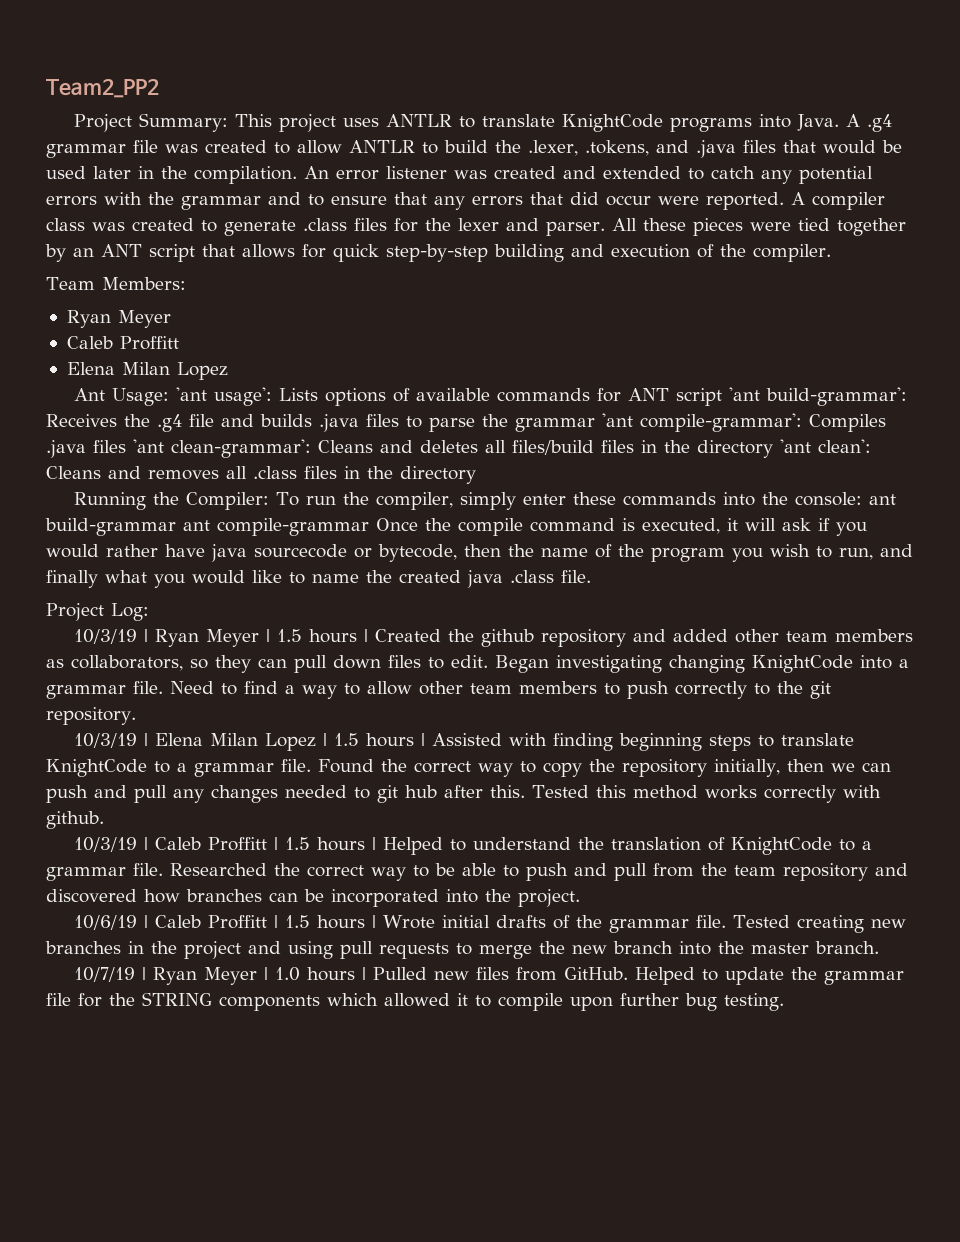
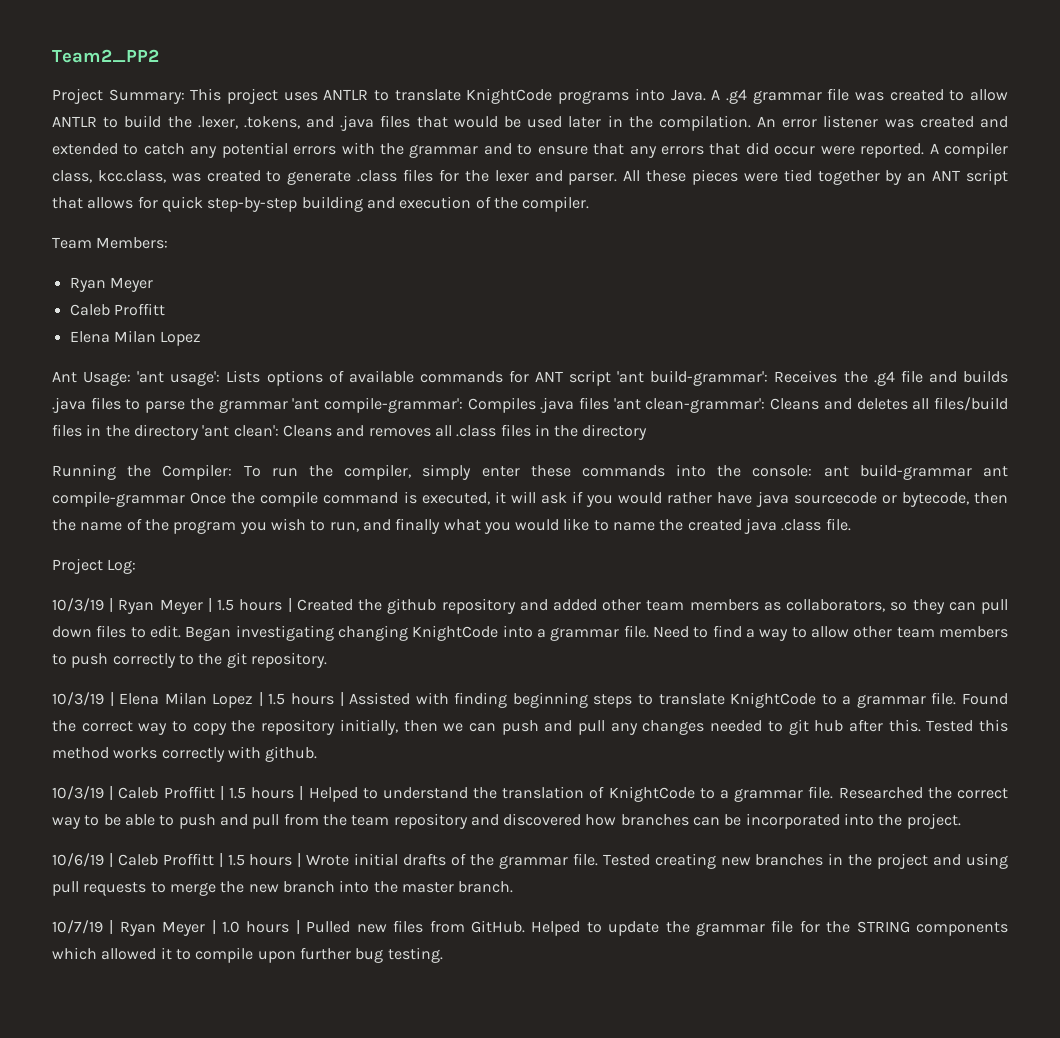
- A compiler class was created to generate .class files for the lexer and parser.
+ A compiler class, kcc.class, was created to generate .class files for the lexer and parser.

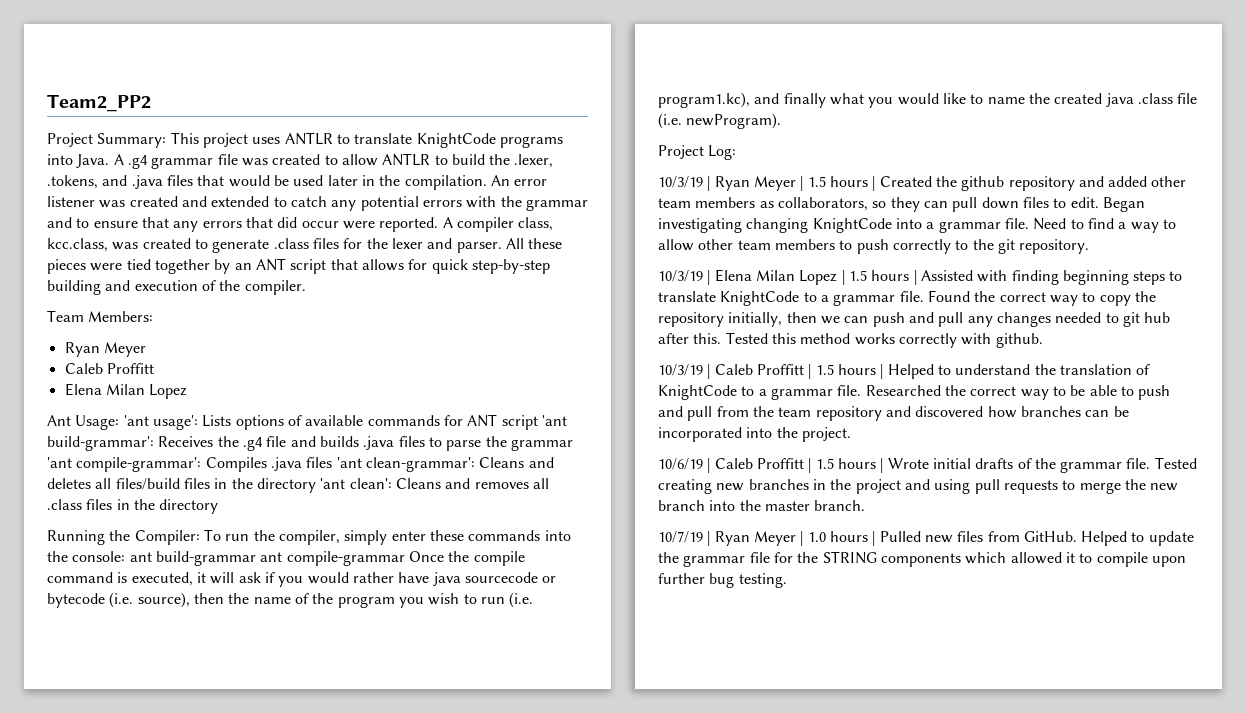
- Running the Compiler: To run the compiler, simply enter these commands into the console: ant build-grammar ant compile-grammar Once the compile command is executed, it will ask if you would rather have java sourcecode or bytecode, then the name of the program you wish to run, and finally what you would like to name the created java .class file.
+ Running the Compiler: To run the compiler, simply enter these commands into the console: ant build-grammar ant compile-grammar Once the compile command is executed, it will ask if you would rather have java sourcecode or bytecode (i.e. source), then the name of the program you wish to run (i.e. program1.kc), and finally what you would like to name the created java .class file (i.e. newProgram).

